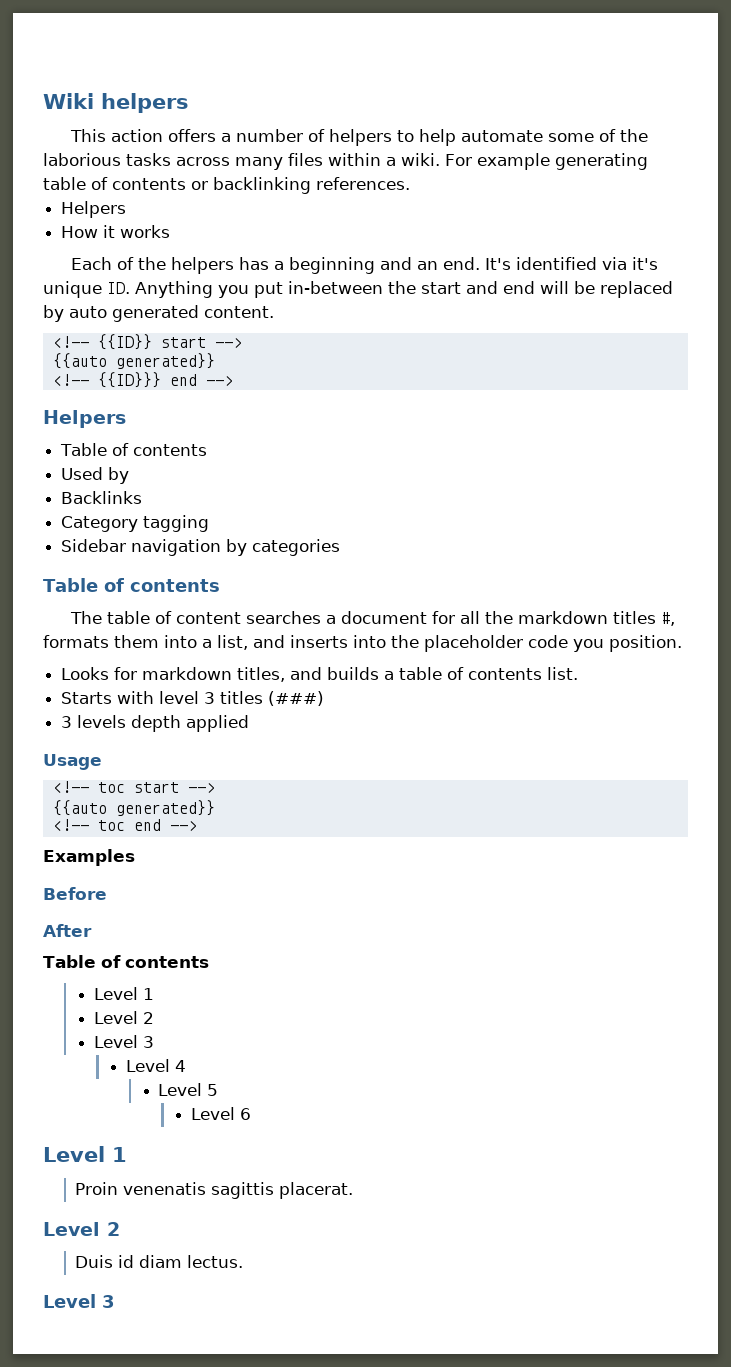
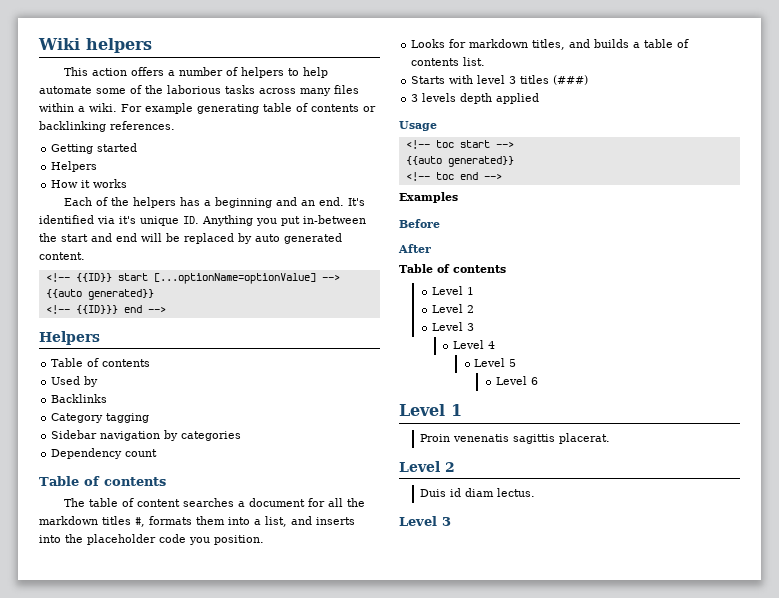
+ Getting started
- <!-- {{ID}} start -->
+ <!-- {{ID}} start [...optionName=optionValue] -->
+ Dependency count

